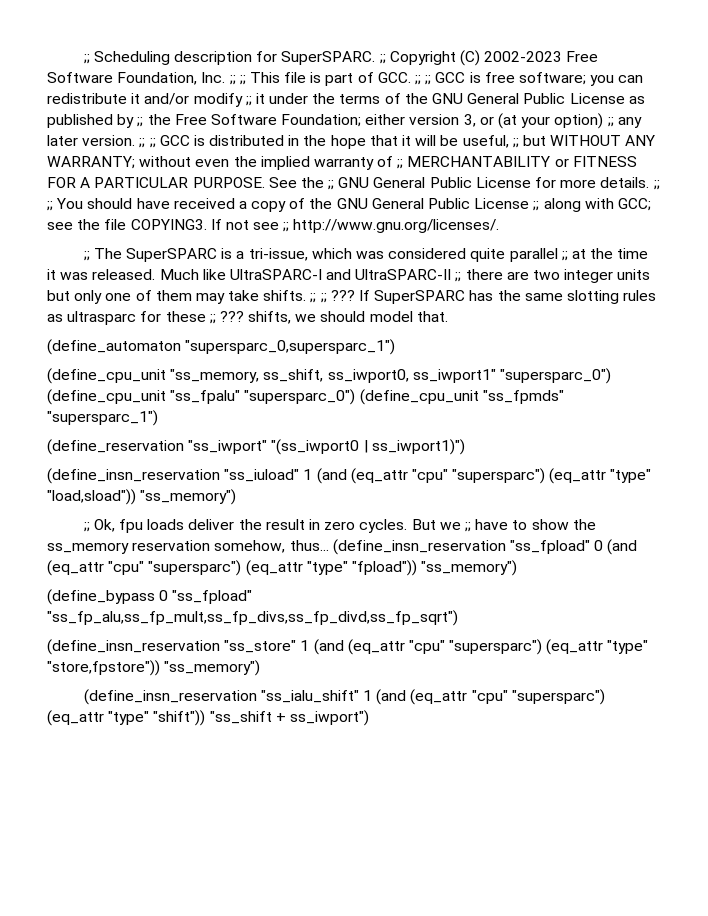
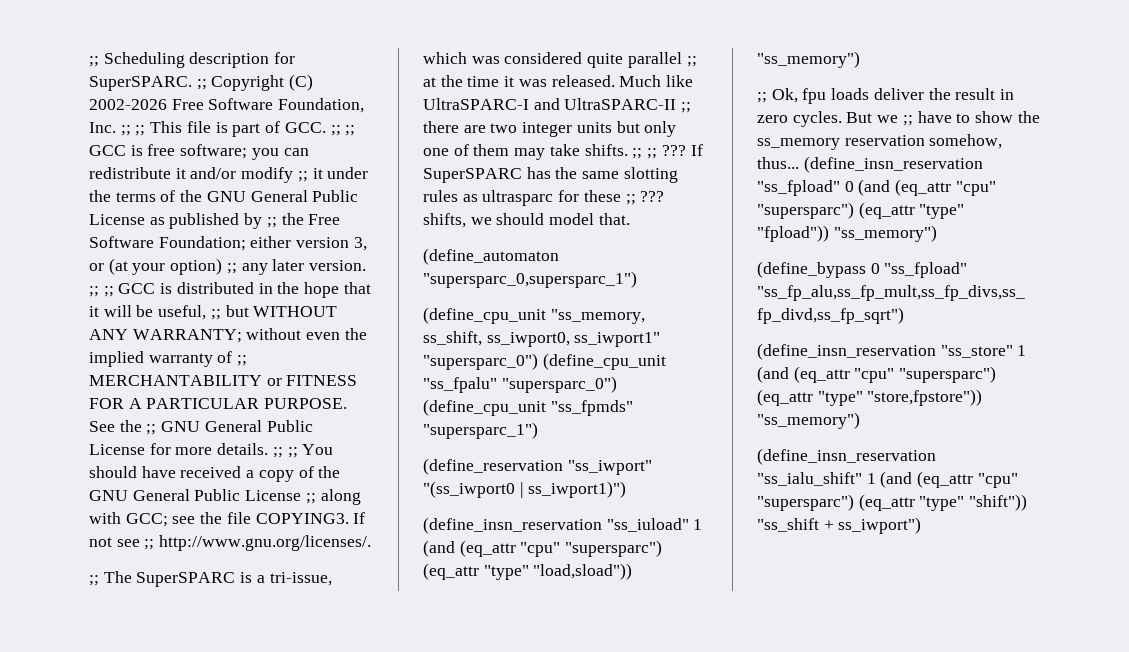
- Copyright (C) 2002-2023 Free Software Foundation, Inc. ;;
+ Copyright (C) 2002-2026 Free Software Foundation, Inc. ;;

